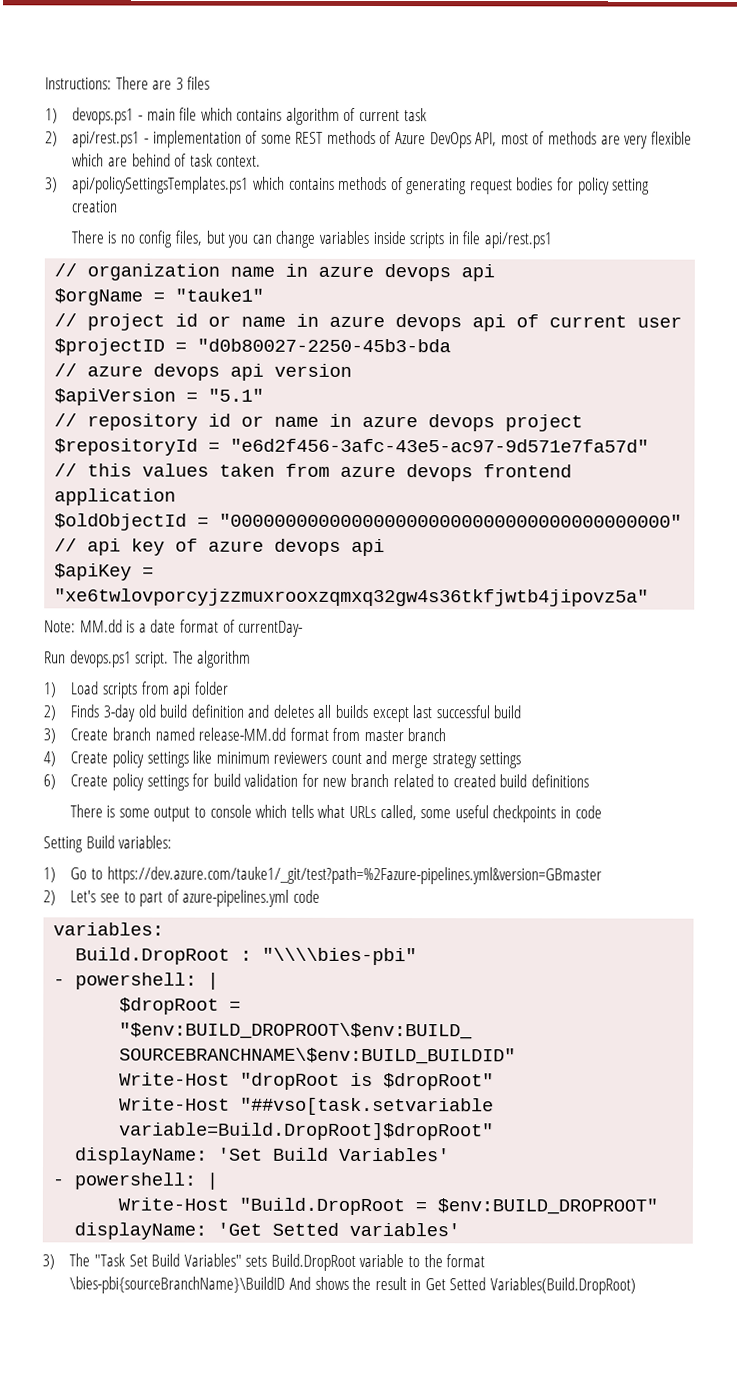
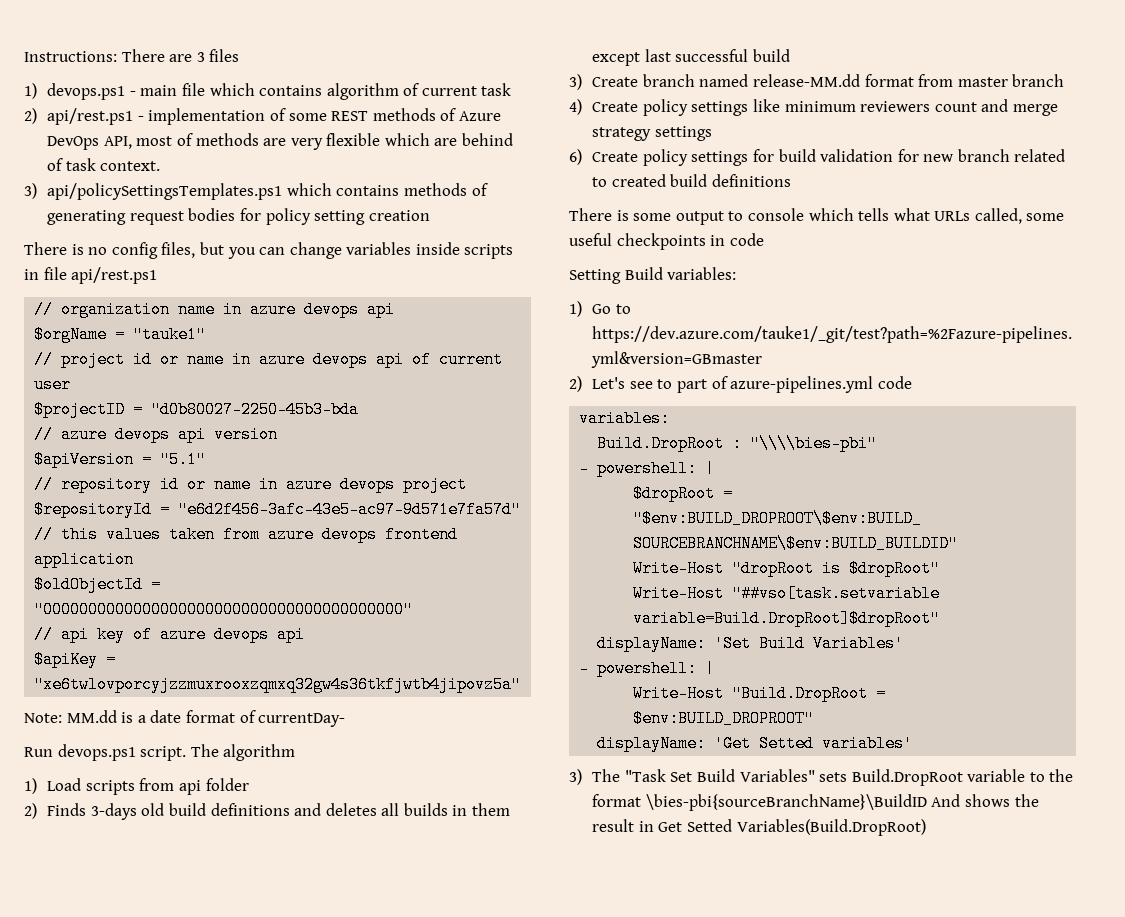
- 2) Finds 3-day old build definition and deletes all builds except last successful build
+ 2) Finds 3-days old build definitions and deletes all builds in them except last successful build

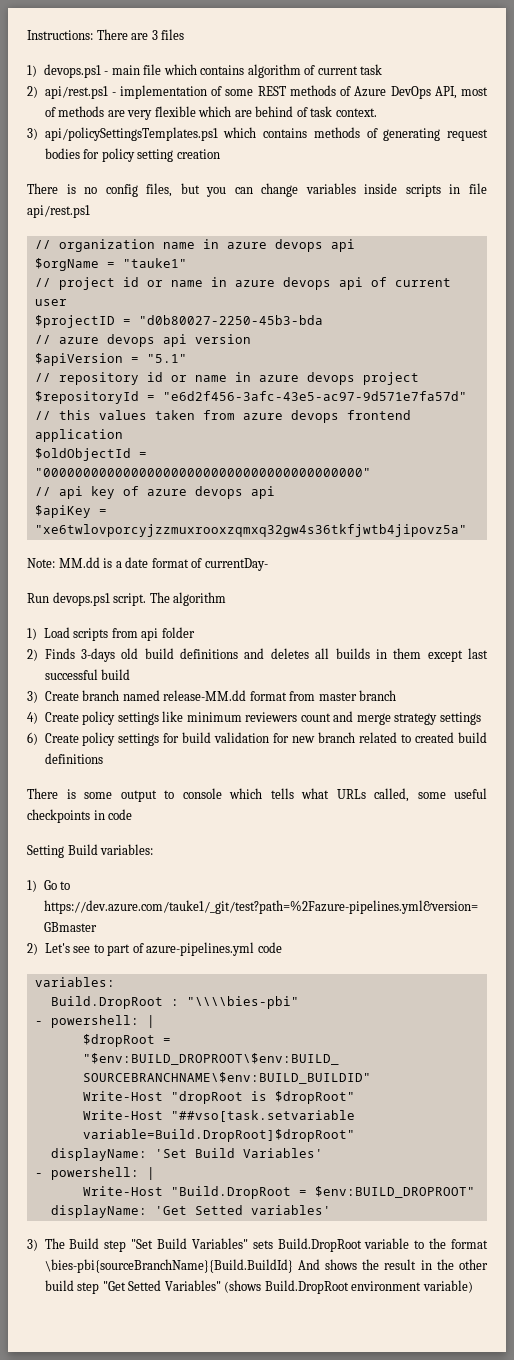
- 3) The "Task Set Build Variables" sets Build.DropRoot variable to the format \bies-pbi{sourceBranchName}\BuildID And shows the result in Get Setted Variables(Build.DropRoot)
+ 3) The Build step "Set Build Variables" sets Build.DropRoot variable to the format \bies-pbi{sourceBranchName}{Build.BuildId} And shows the result in the other build step "Get Setted Variables" (shows Build.DropRoot environment variable)

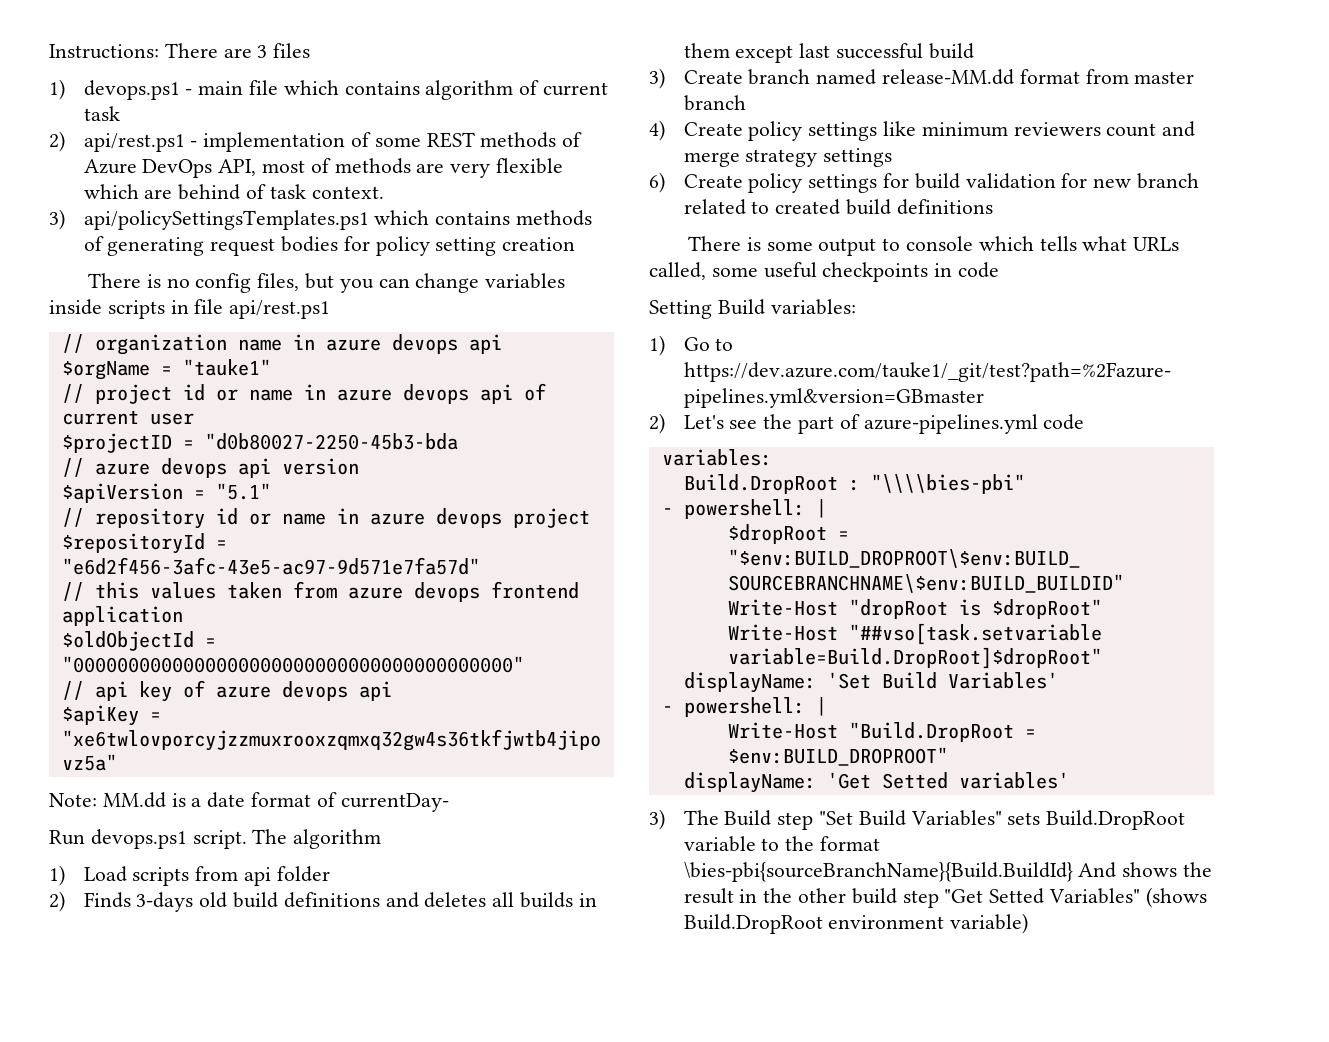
- 2) Let's see to part of azure-pipelines.yml code
+ 2) Let's see the part of azure-pipelines.yml code

